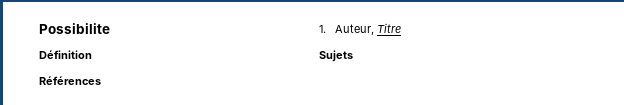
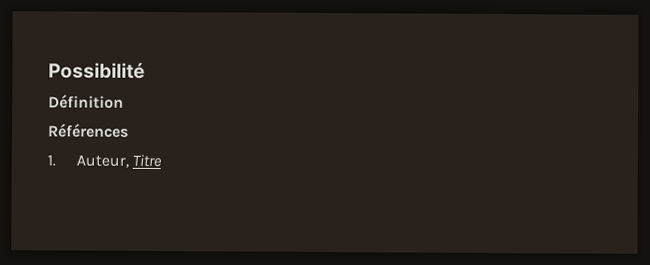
- Possibilite
+ Possibilité
- Sujets

